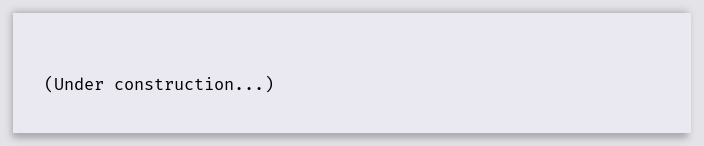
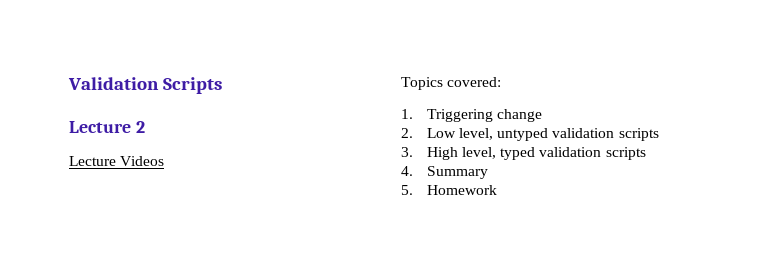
- (Under construction...)
+ Validation Scripts
+ Lecture 2
+ Lecture Videos
+ Topics covered:
+ 1. Triggering change
+ 2. Low level, untyped validation scripts
+ 3. High level, typed validation scripts
+ 4. Summary
+ 5. Homework

